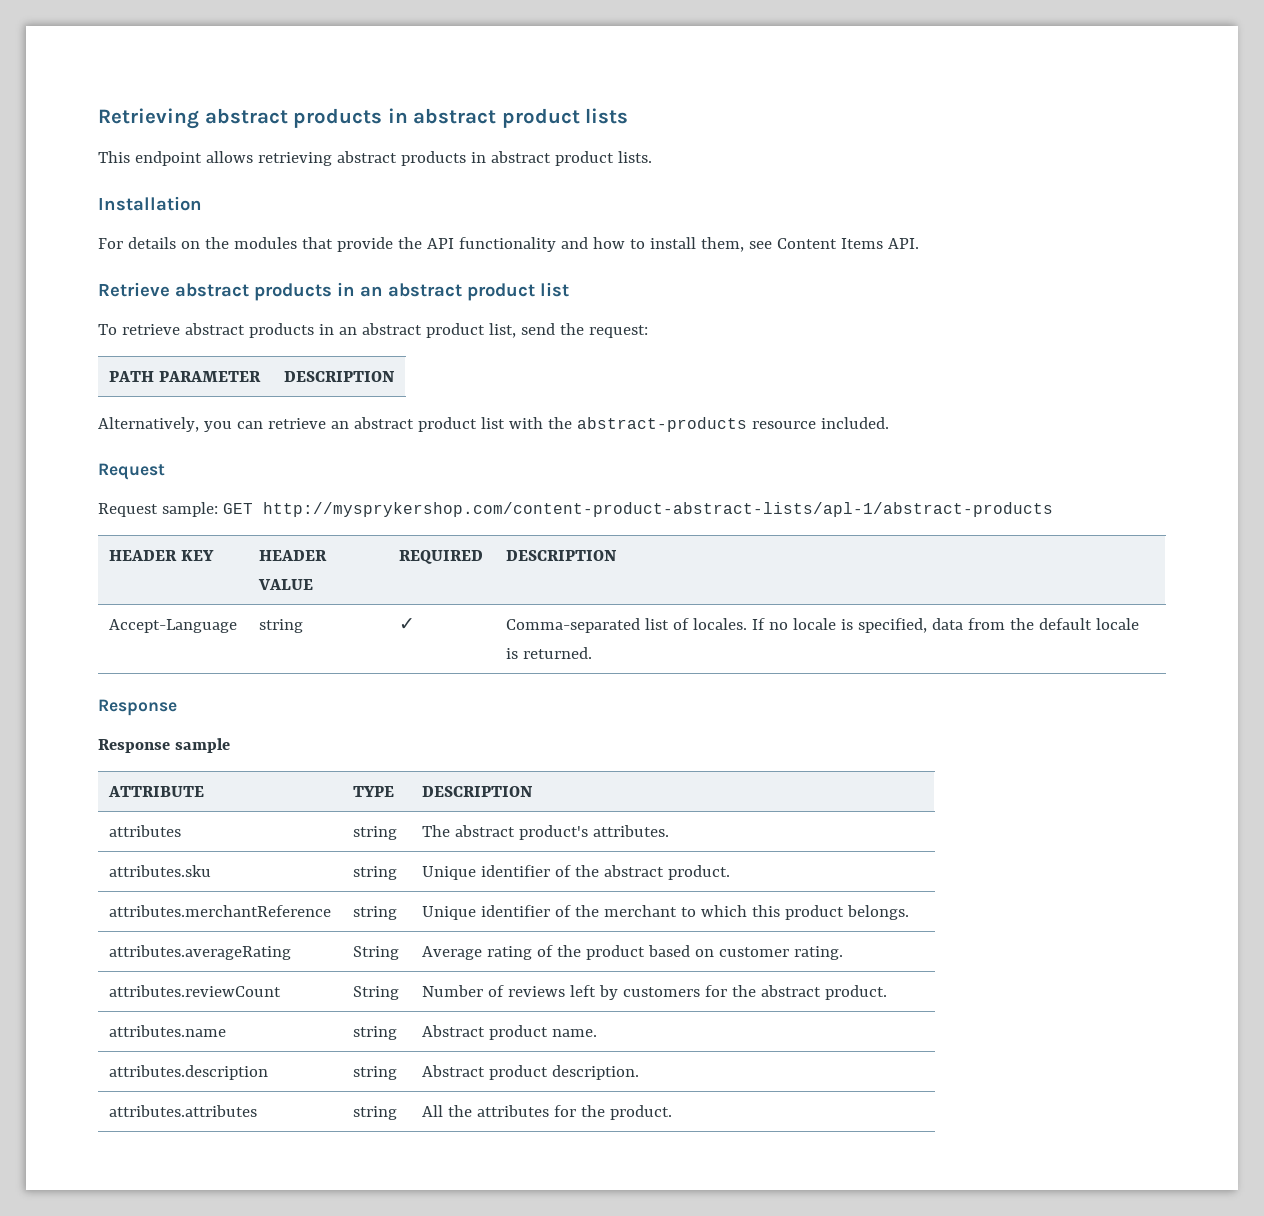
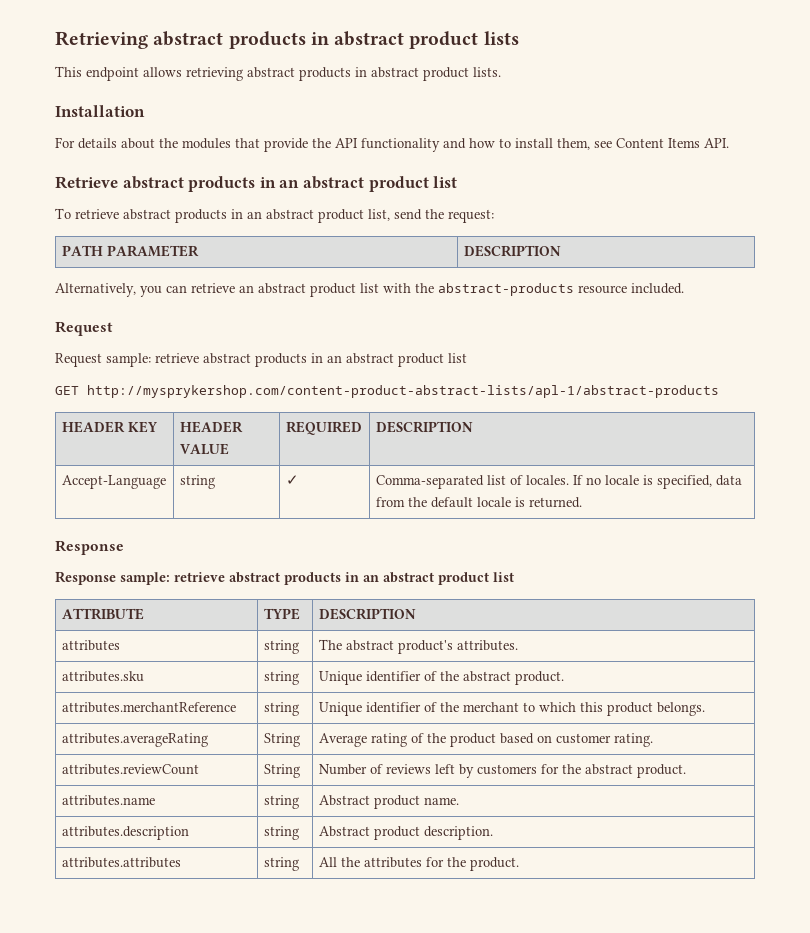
- For details on the modules that provide the API functionality and how to install them, see Content Items API.
+ For details about the modules that provide the API functionality and how to install them, see Content Items API.
- Request sample: GET http://mysprykershop.com/content-product-abstract-lists/apl-1/abstract-products
+ Request sample: retrieve abstract products in an abstract product list
+ GET http://mysprykershop.com/content-product-abstract-lists/apl-1/abstract-products
- Response sample
+ Response sample: retrieve abstract products in an abstract product list

